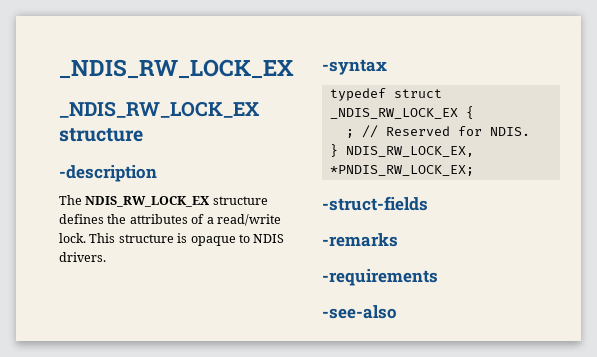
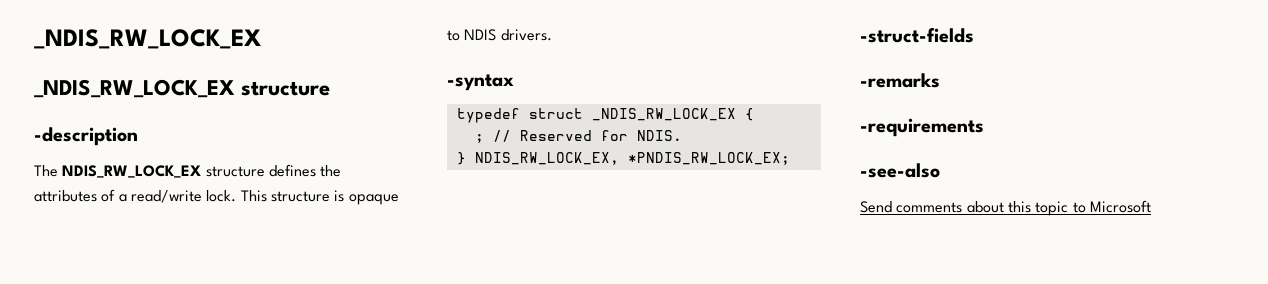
+ Send comments about this topic to Microsoft

